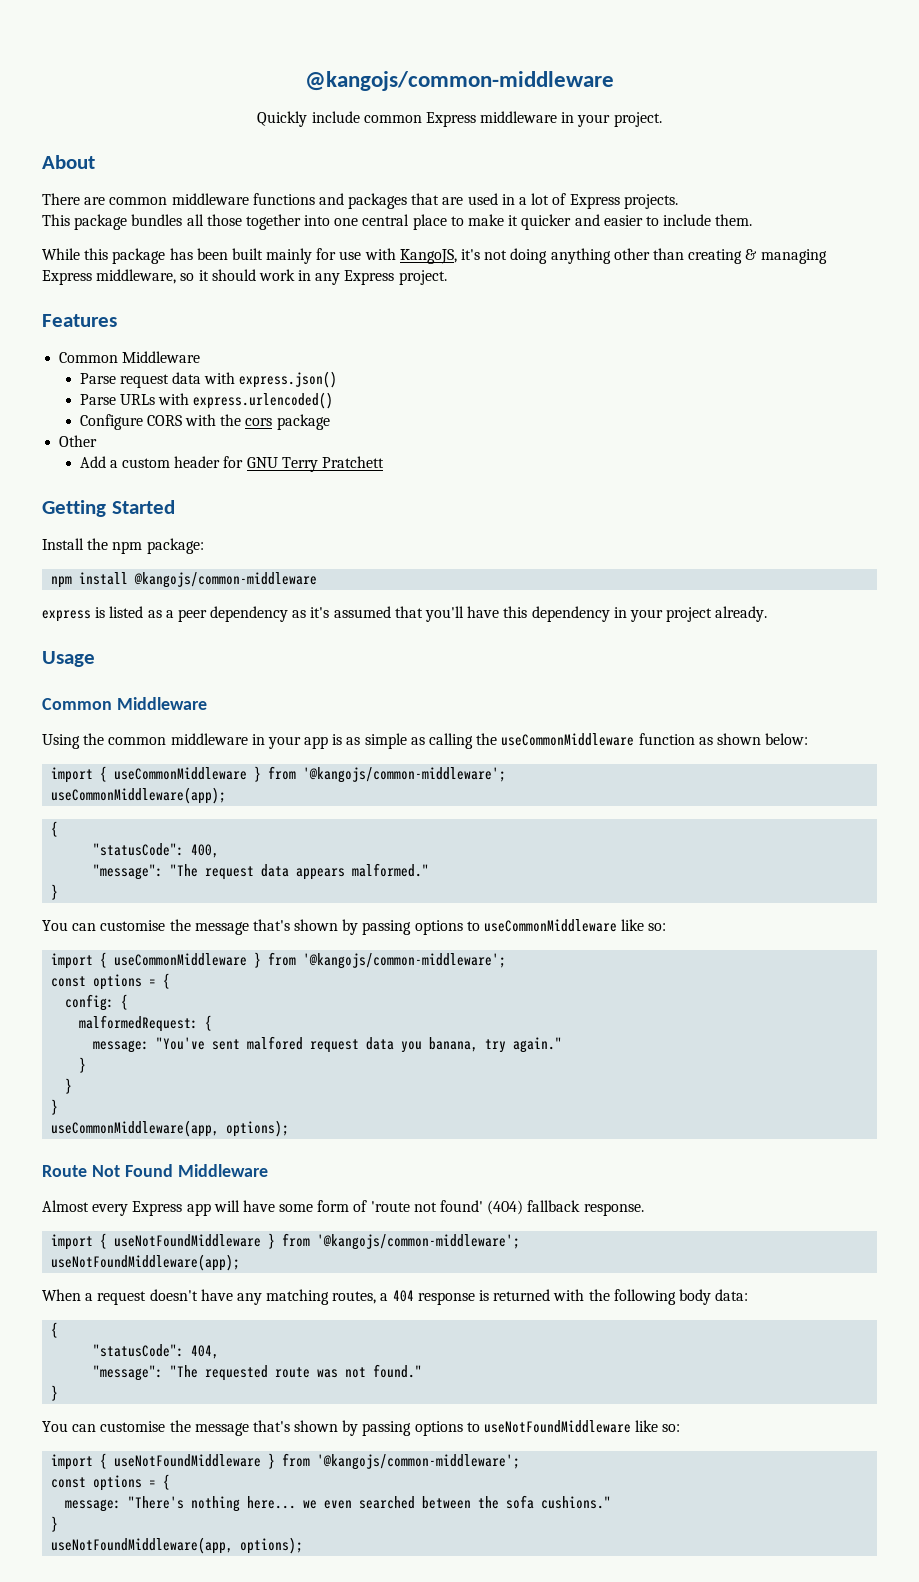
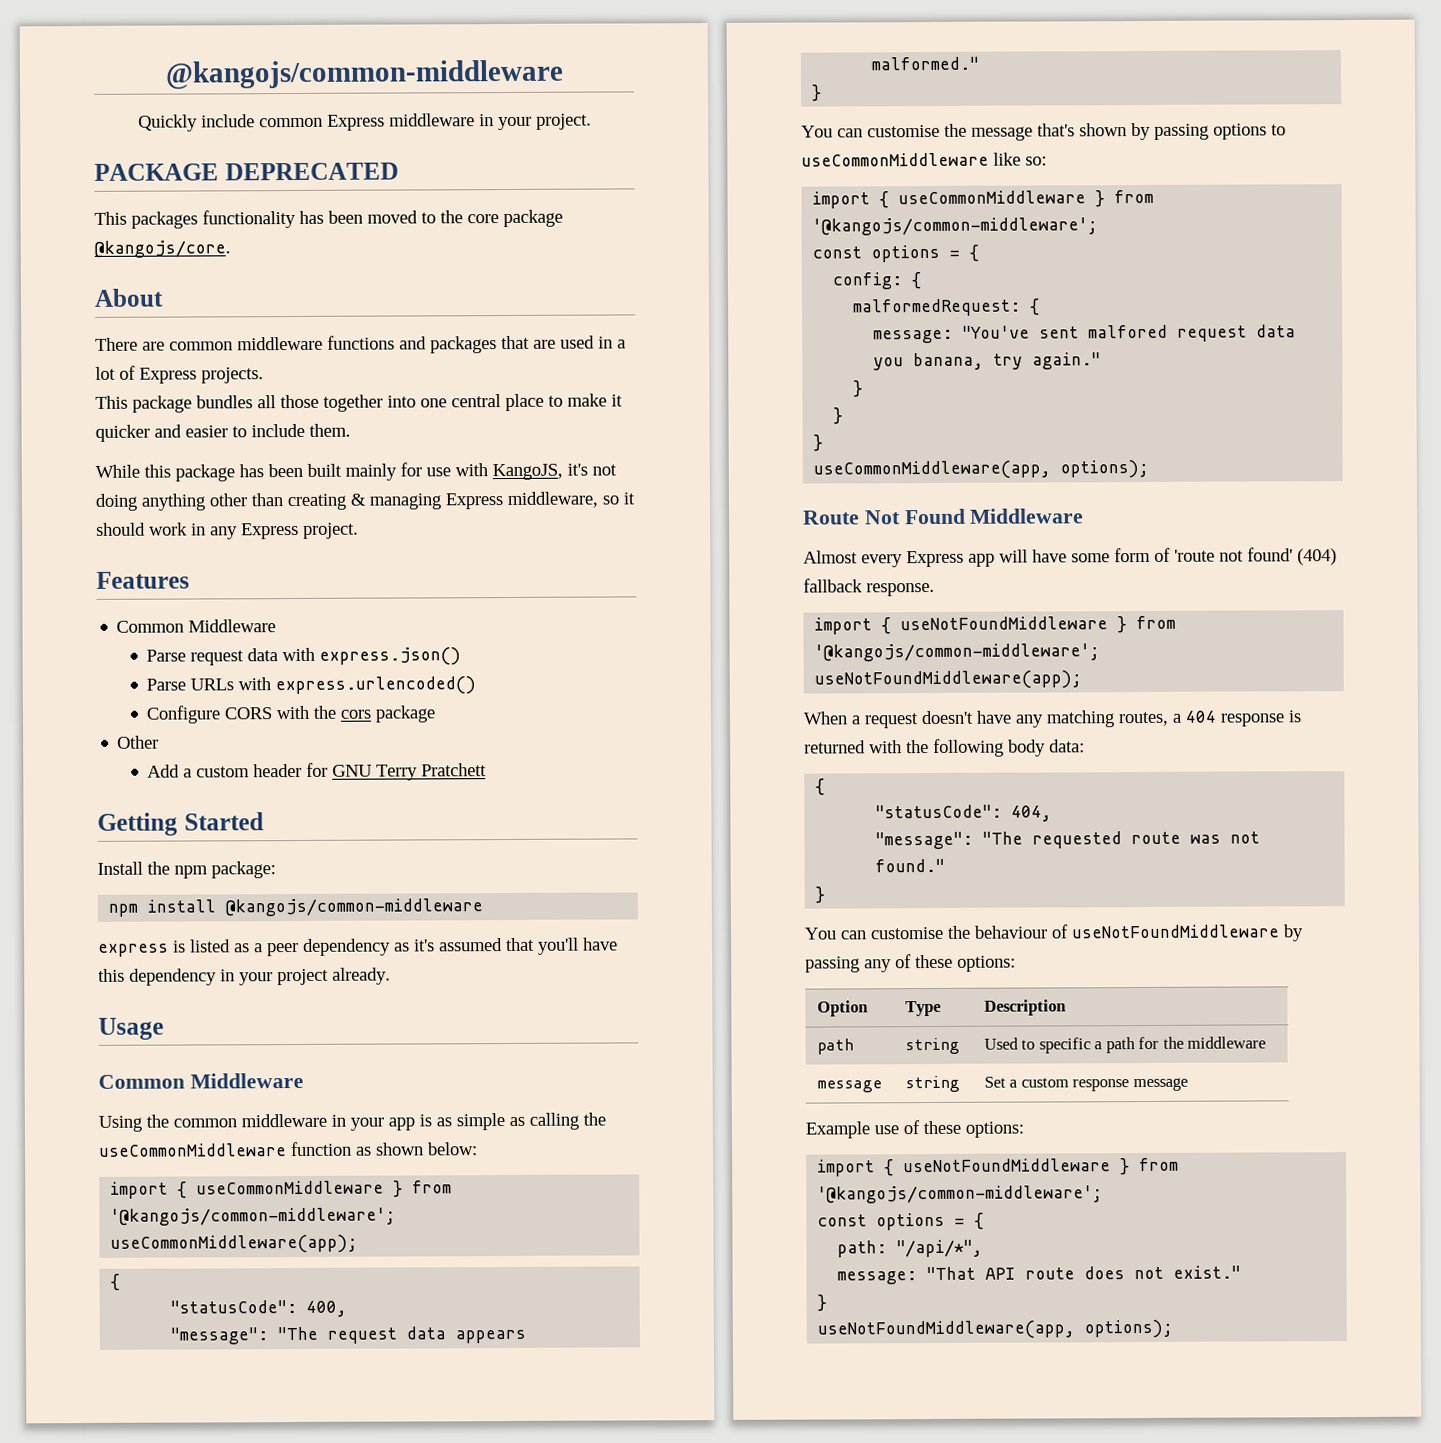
+ PACKAGE DEPRECATED
+ This packages functionality has been moved to the core package @kangojs/core.
- You can customise the message that's shown by passing options to useNotFoundMiddleware like so:
+ You can customise the behaviour of useNotFoundMiddleware by passing any of these options:
+ Option | Type | Description
+ path | string | Used to specific a path for the middleware
+ message | string | Set a custom response message
+ Example use of these options:
- message: "There's nothing here... we even searched between the sofa cushions."
+ path: "/api/*",
+ message: "That API route does not exist."

